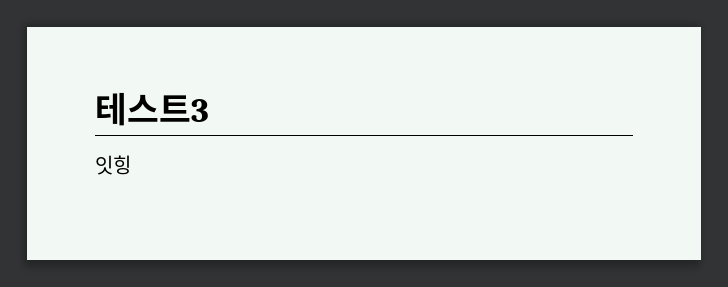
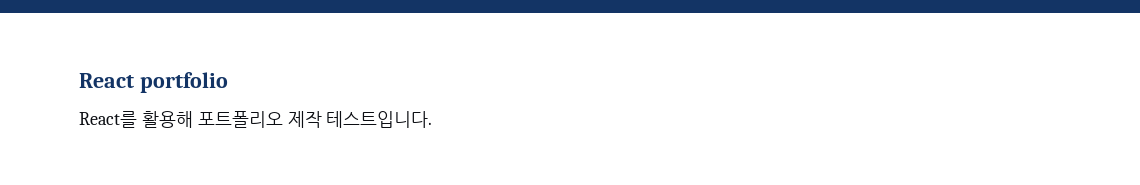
- 테스트3
- 잇힝
+ React portfolio
+ React를 활용해 포트폴리오 제작 테스트입니다.

